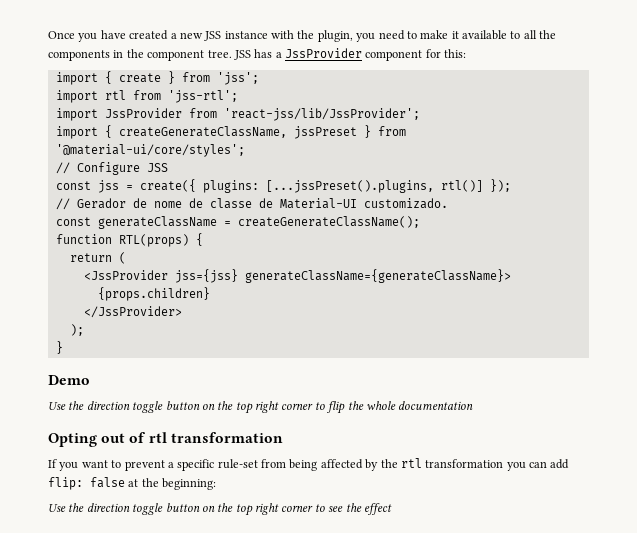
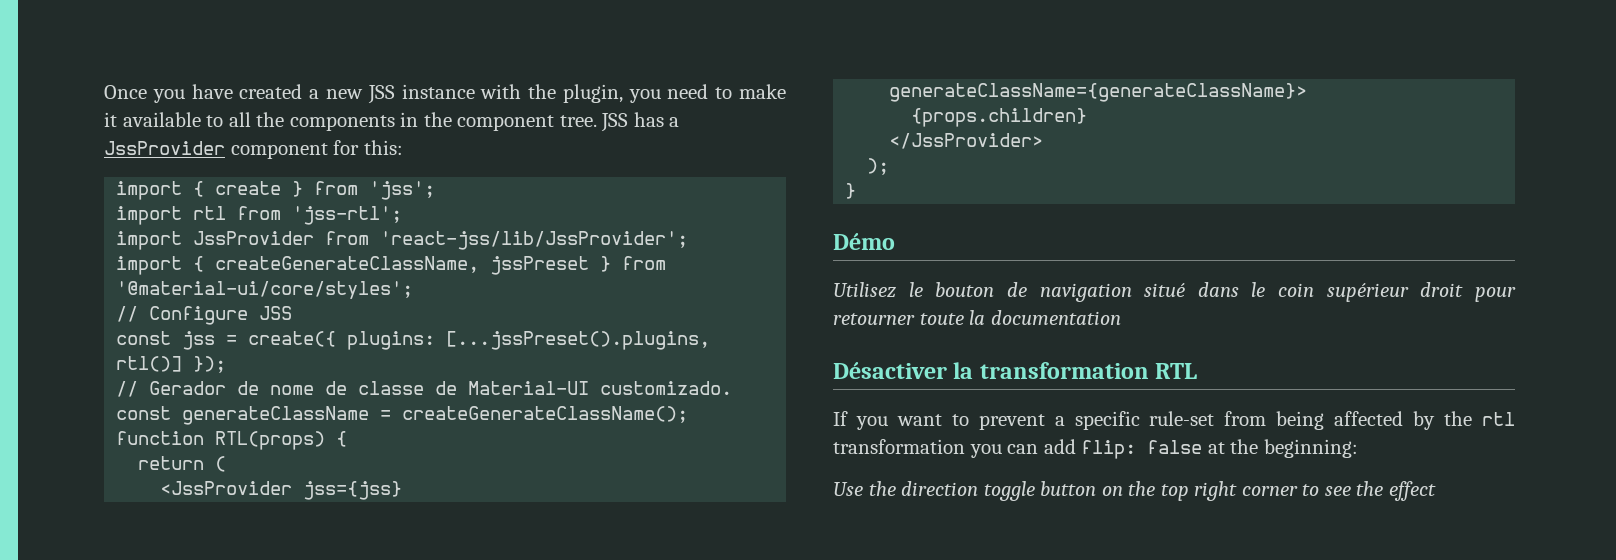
- Demo
- Use the direction toggle button on the top right corner to flip the whole documentation
- Opting out of rtl transformation
+ Démo
+ Utilisez le bouton de navigation situé dans le coin supérieur droit pour retourner toute la documentation
+ Désactiver la transformation RTL

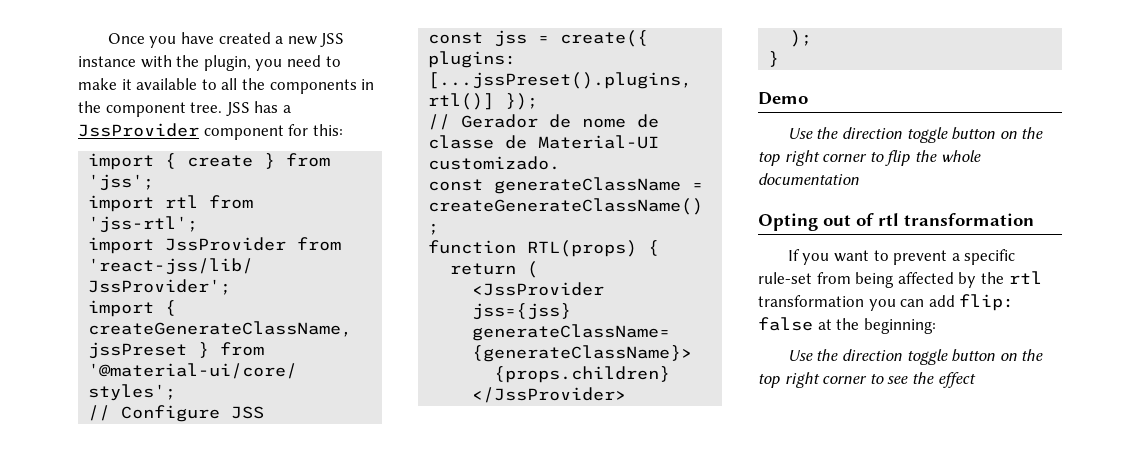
- Démo
- Utilisez le bouton de navigation situé dans le coin supérieur droit pour retourner toute la documentation
- Désactiver la transformation RTL
+ Demo
+ Use the direction toggle button on the top right corner to flip the whole documentation
+ Opting out of rtl transformation

